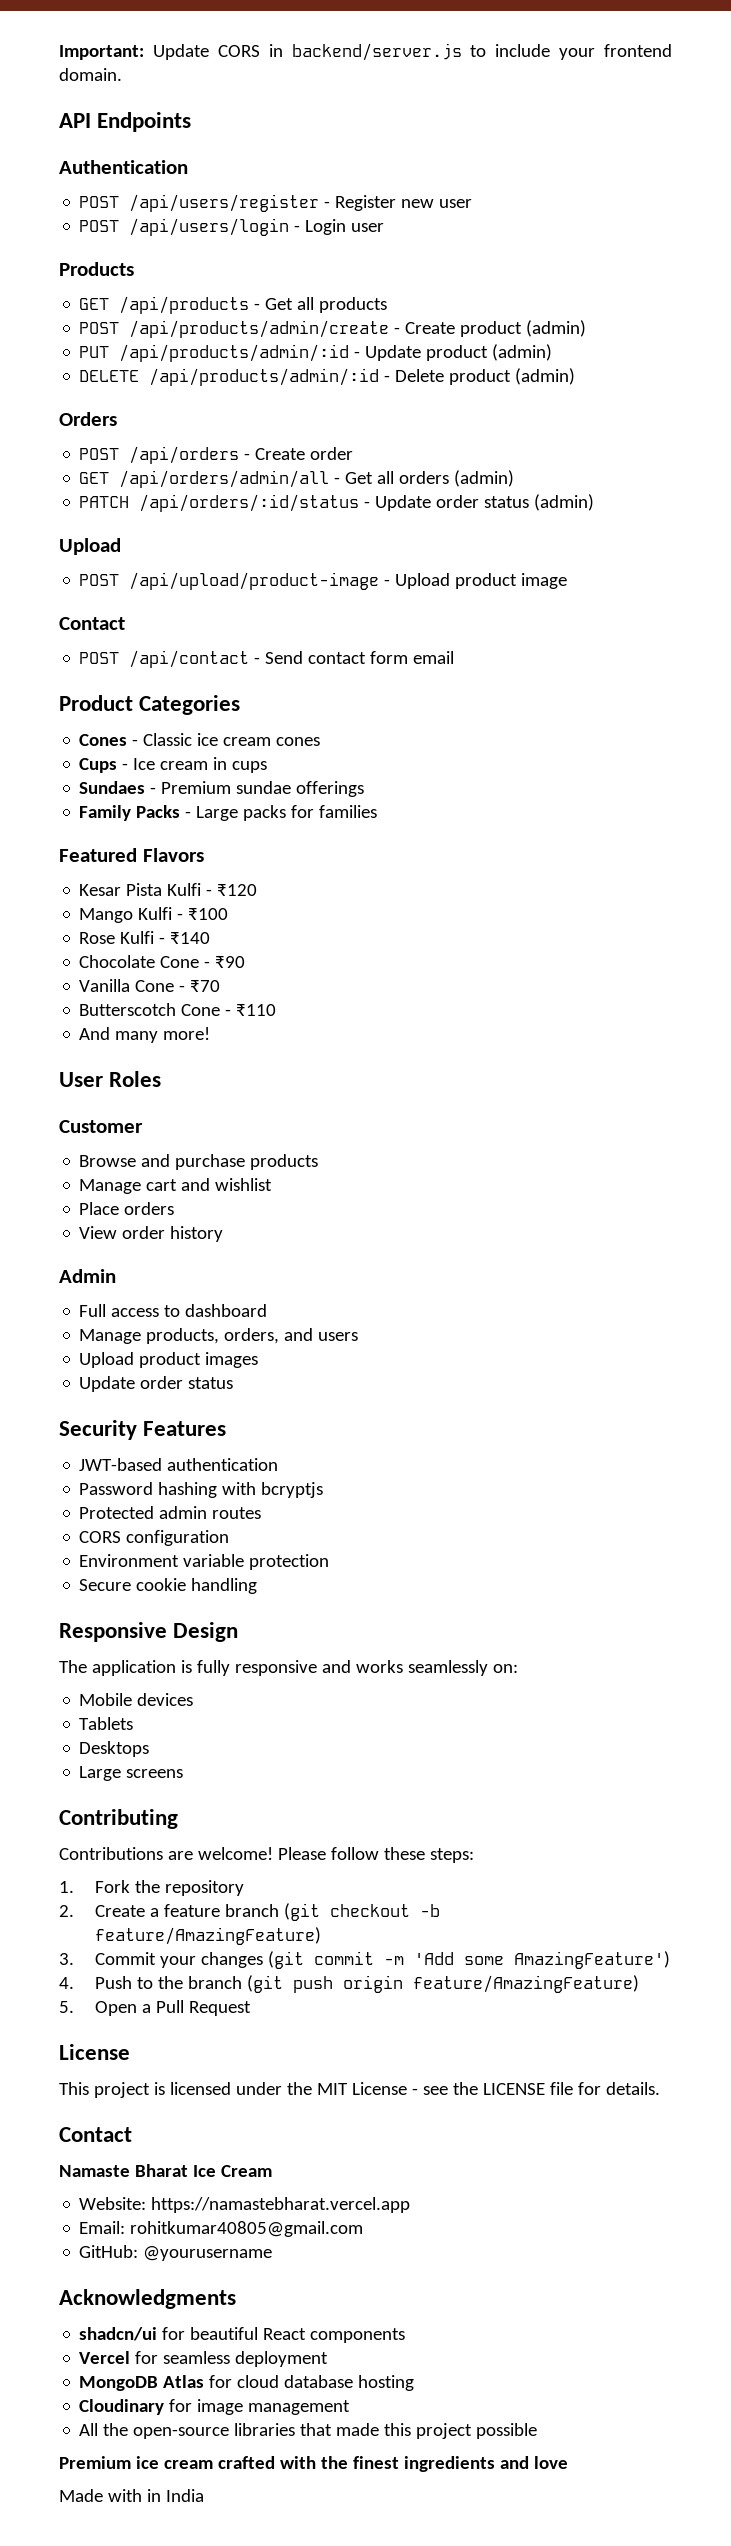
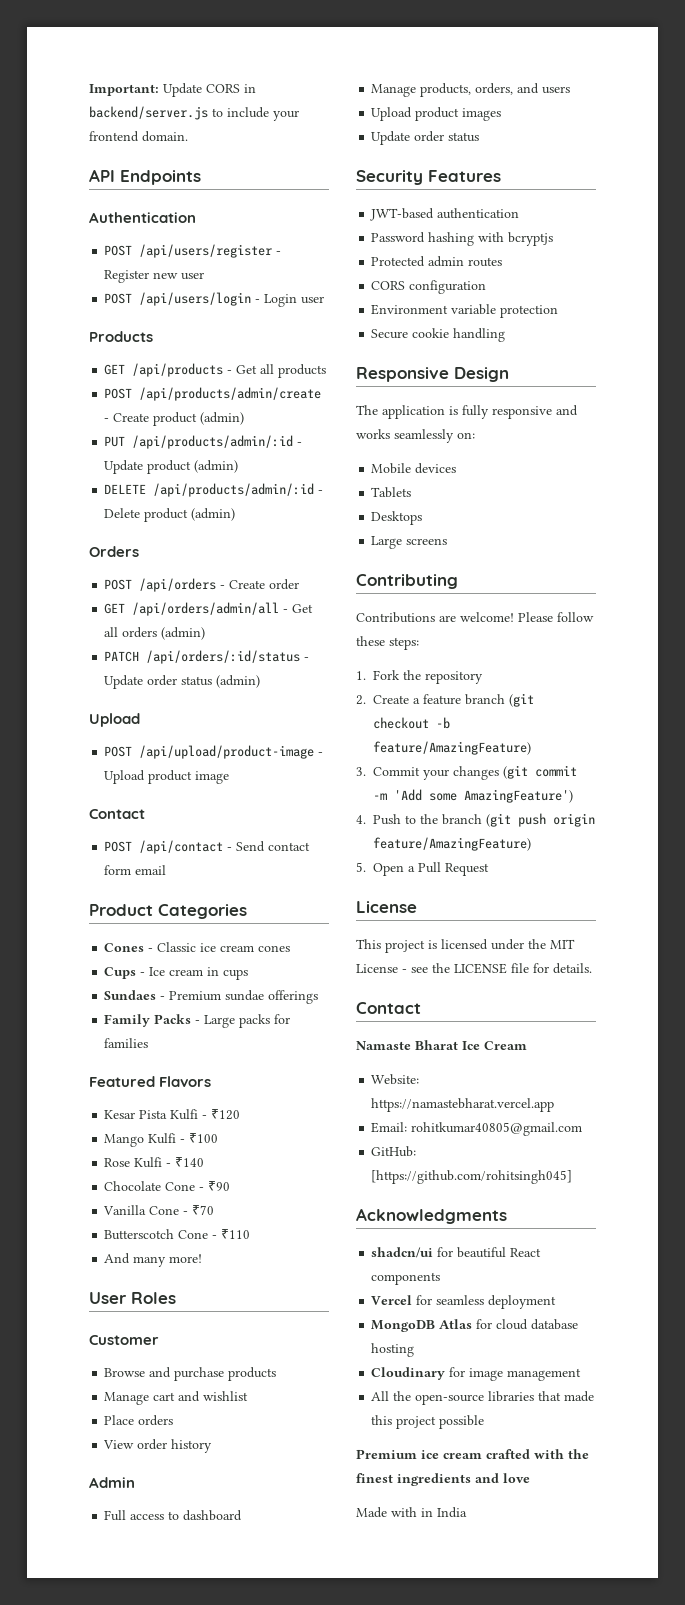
- GitHub: @yourusername
+ GitHub: [https://github.com/rohitsingh045]

